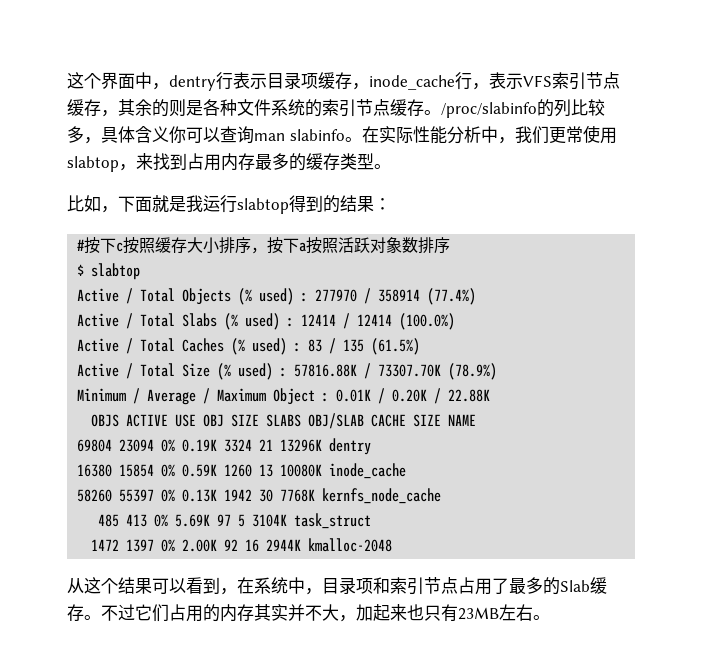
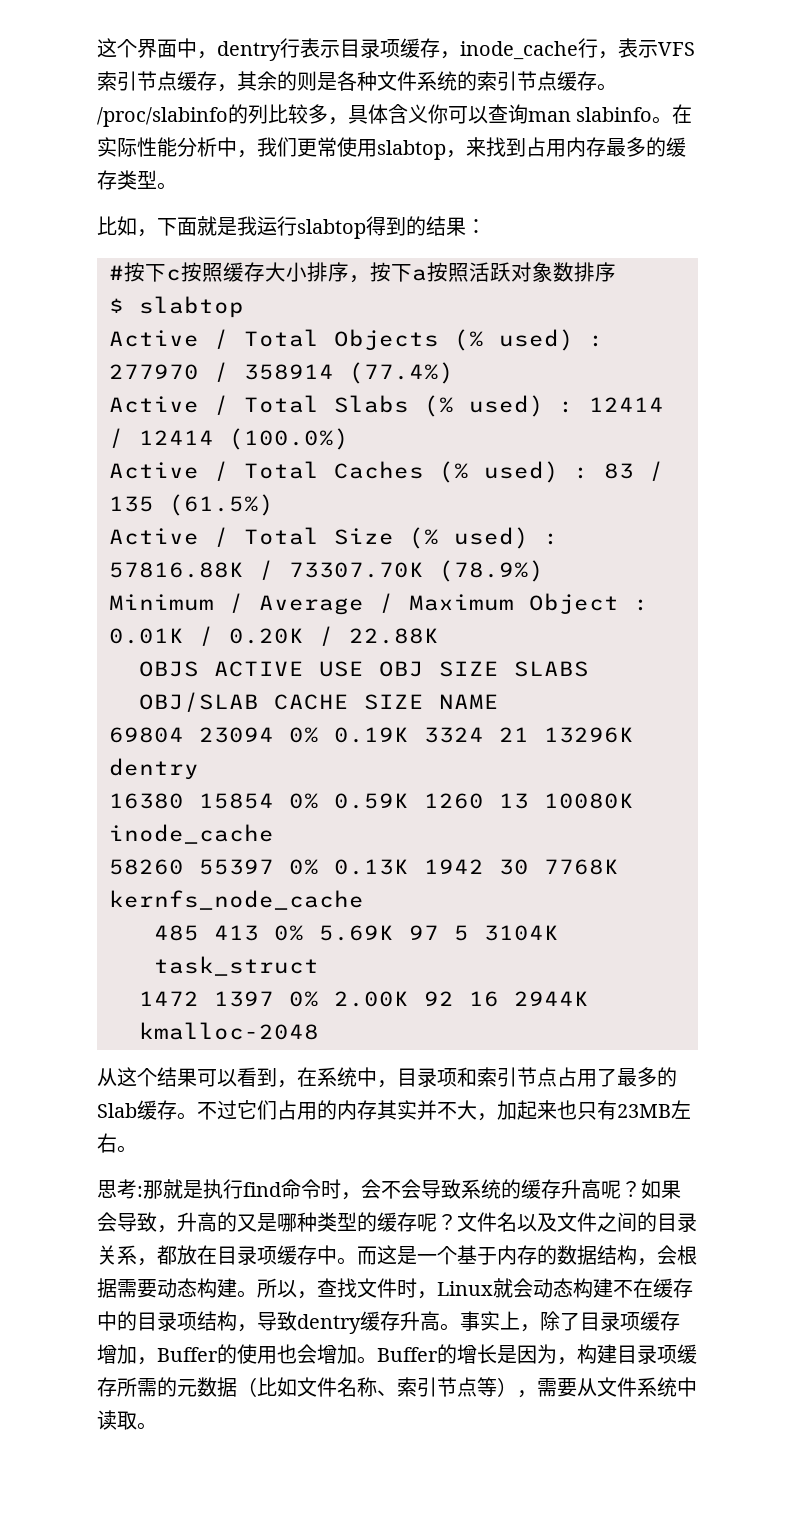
+ 思考:那就是执行find命令时，会不会导致系统的缓存升高呢？如果会导致，升高的又是哪种类型的缓存呢？文件名以及文件之间的目录关系，都放在目录项缓存中。而这是一个基于内存的数据结构，会根据需要动态构建。所以，查找文件时，Linux就会动态构建不在缓存中的目录项结构，导致dentry缓存升高。事实上，除了目录项缓存增加，Buffer的使用也会增加。Buffer的增长是因为，构建目录项缓存所需的元数据（比如文件名称、索引节点等），需要从文件系统中读取。

